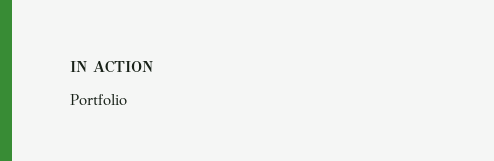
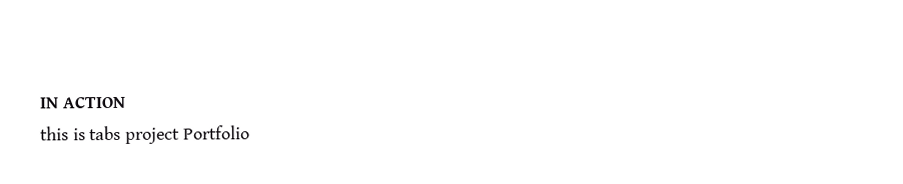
- Portfolio
+ this is tabs project Portfolio

